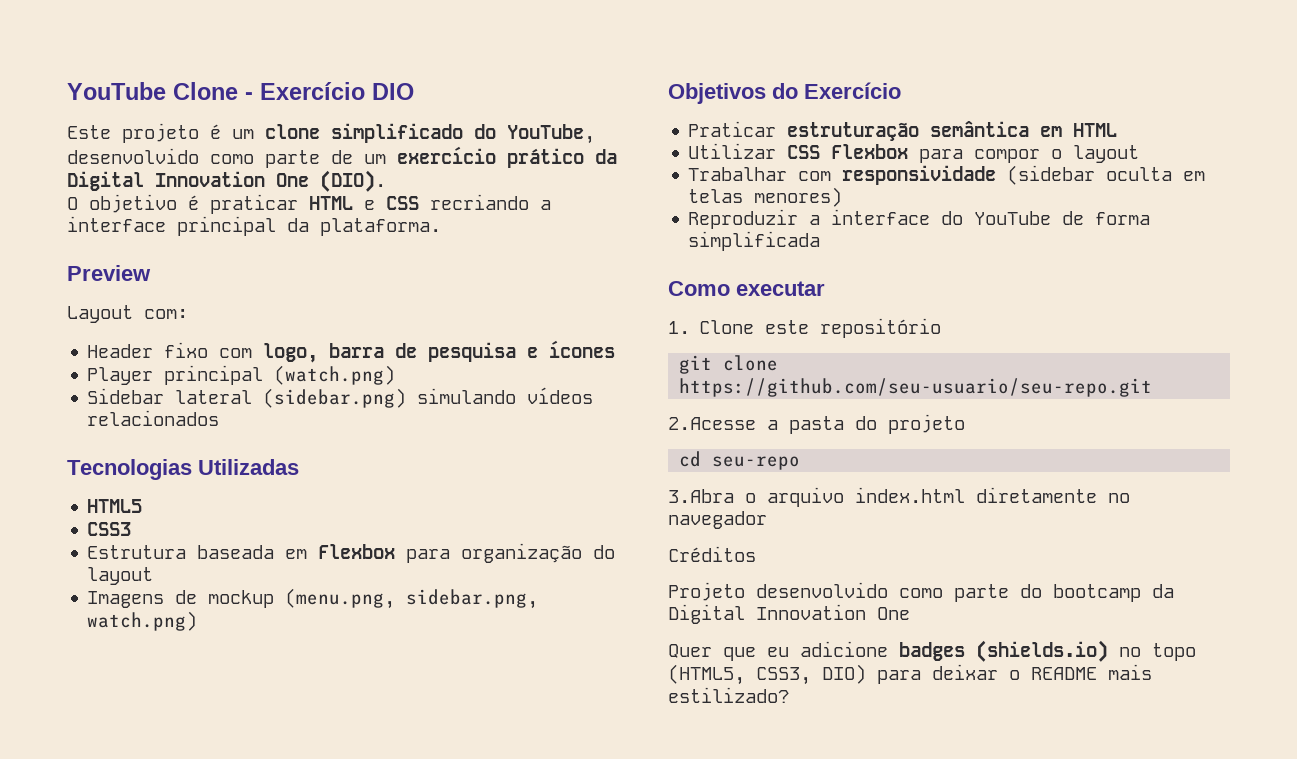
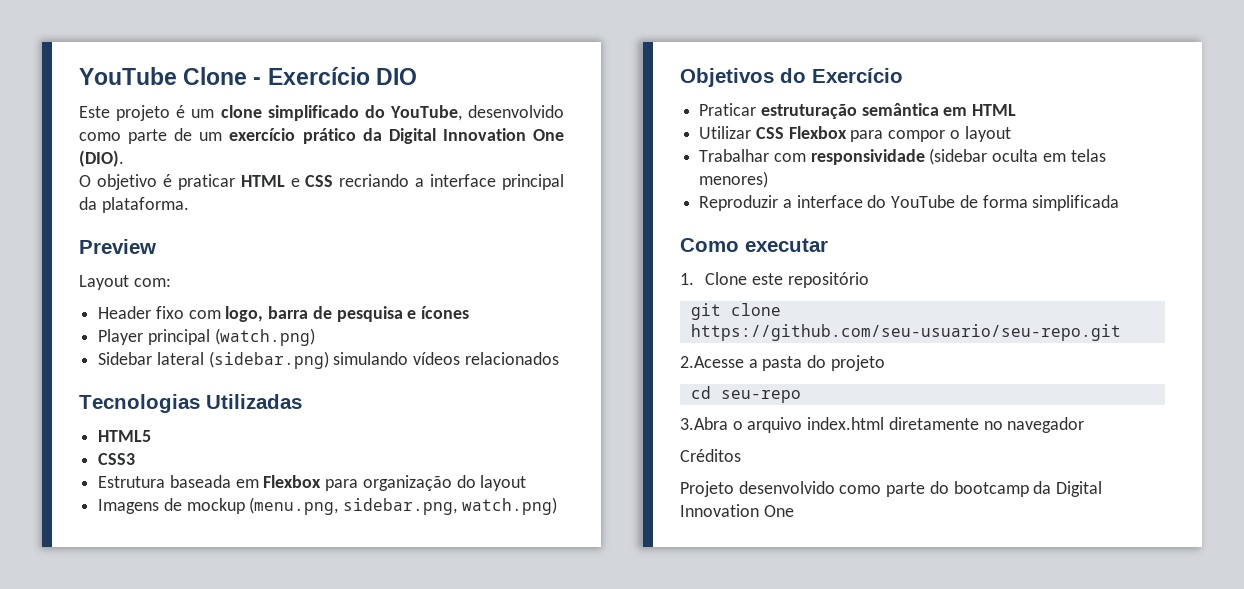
- Quer que eu adicione badges (shields.io) no topo (HTML5, CSS3, DIO) para deixar o README mais estilizado?

